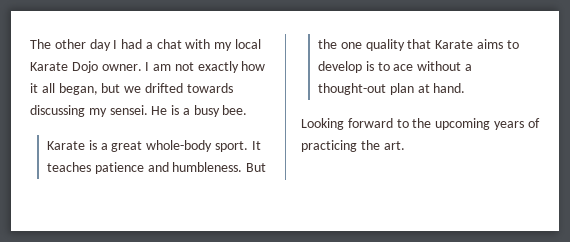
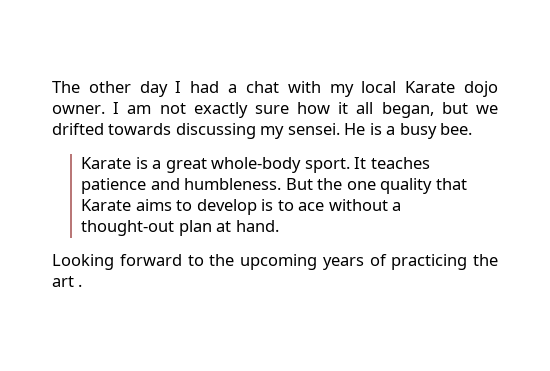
- The other day I had a chat with my local Karate Dojo owner.
+ The other day I had a chat with my local Karate dojo owner.
- I am not exactly how it all began, but we drifted towards discussing my sensei.
+ I am not exactly sure how it all began, but we drifted towards discussing my sensei.
- Looking forward to the upcoming years of practicing the art.
+ Looking forward to the upcoming years of practicing the art .

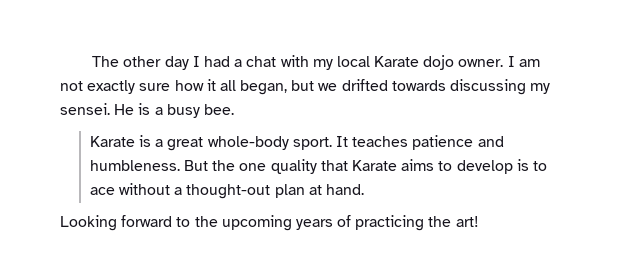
- Looking forward to the upcoming years of practicing the art .
+ Looking forward to the upcoming years of practicing the art!

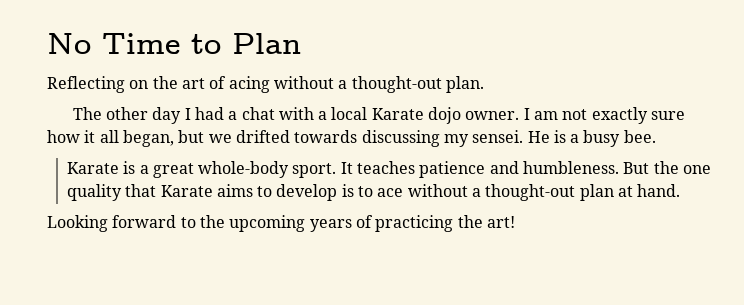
+ No Time to Plan
+ Reflecting on the art of acing without a thought-out plan.
- The other day I had a chat with my local Karate dojo owner.
+ The other day I had a chat with a local Karate dojo owner.

